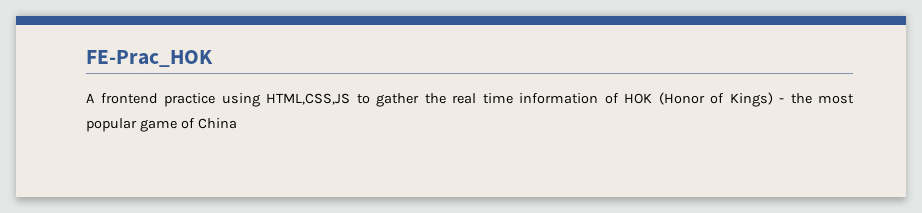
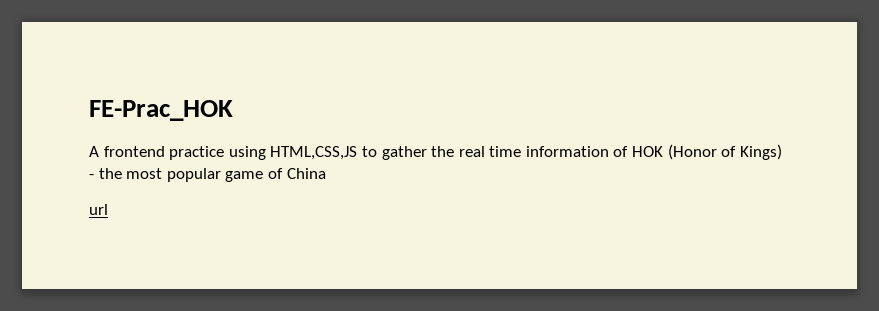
+ url

